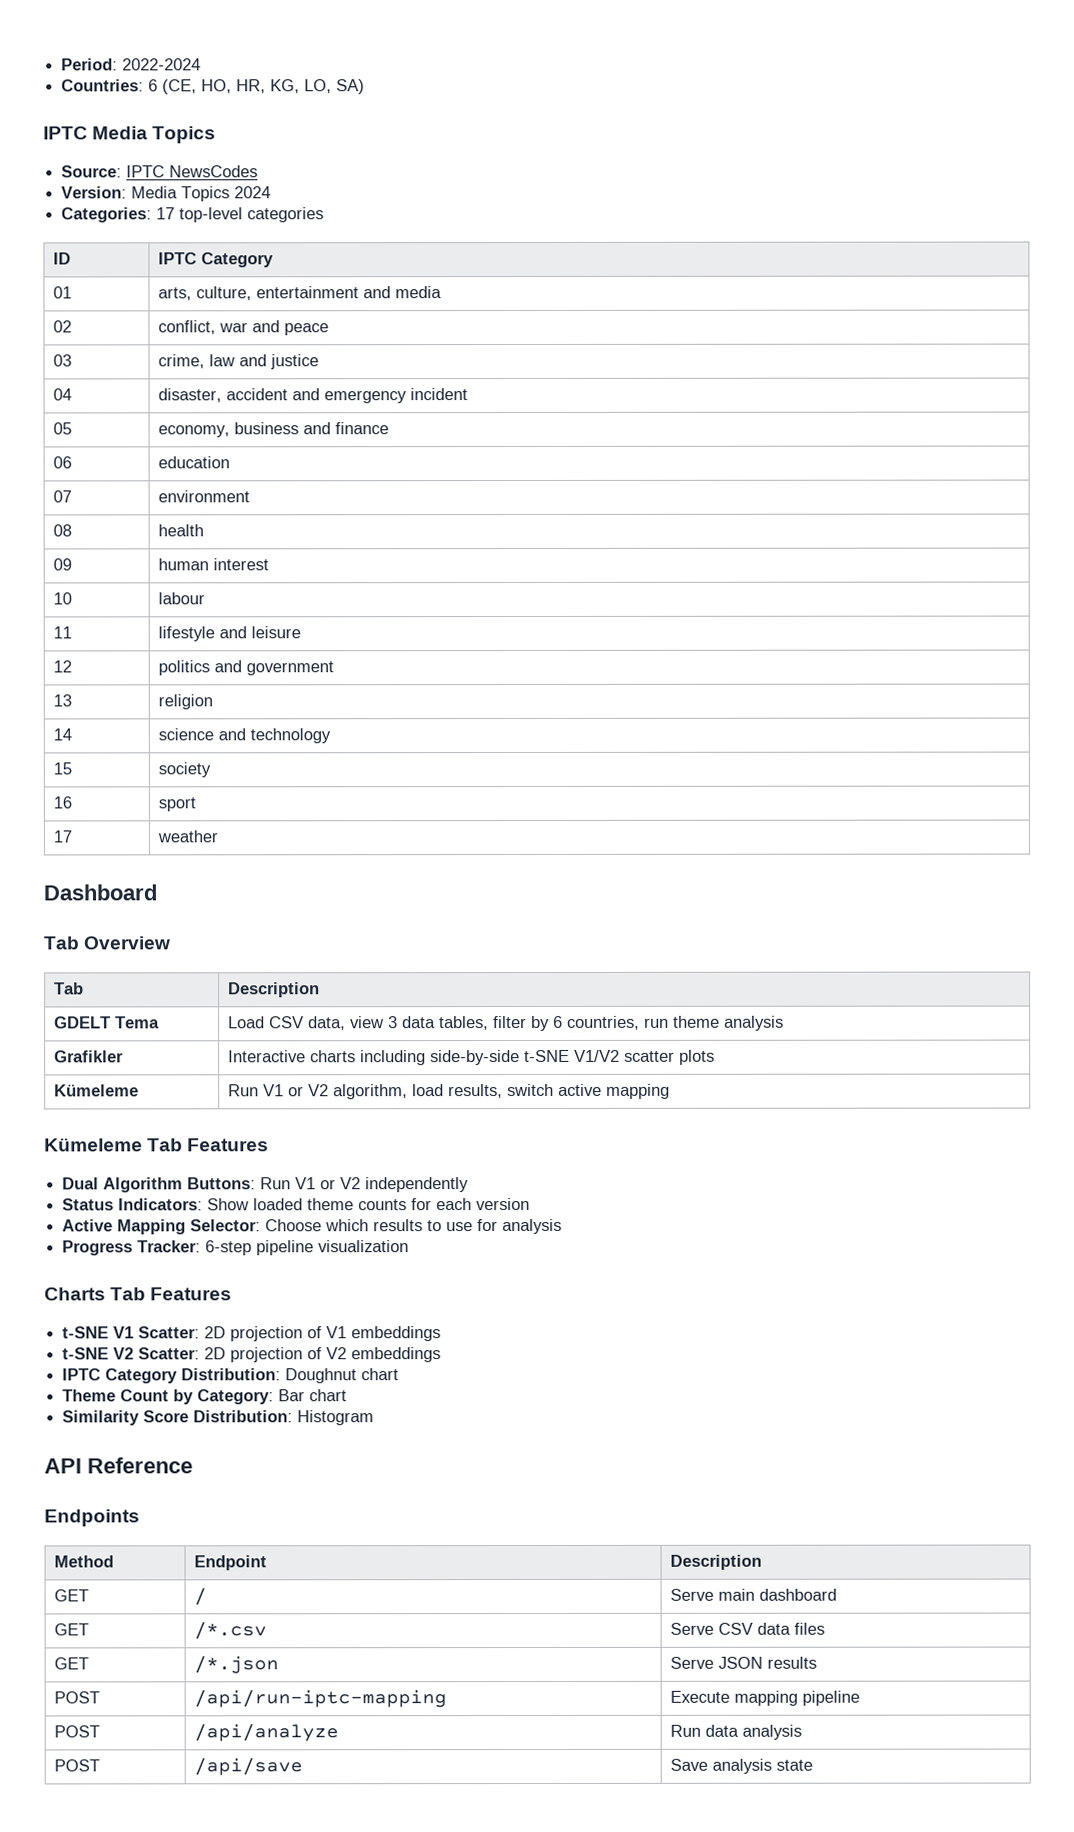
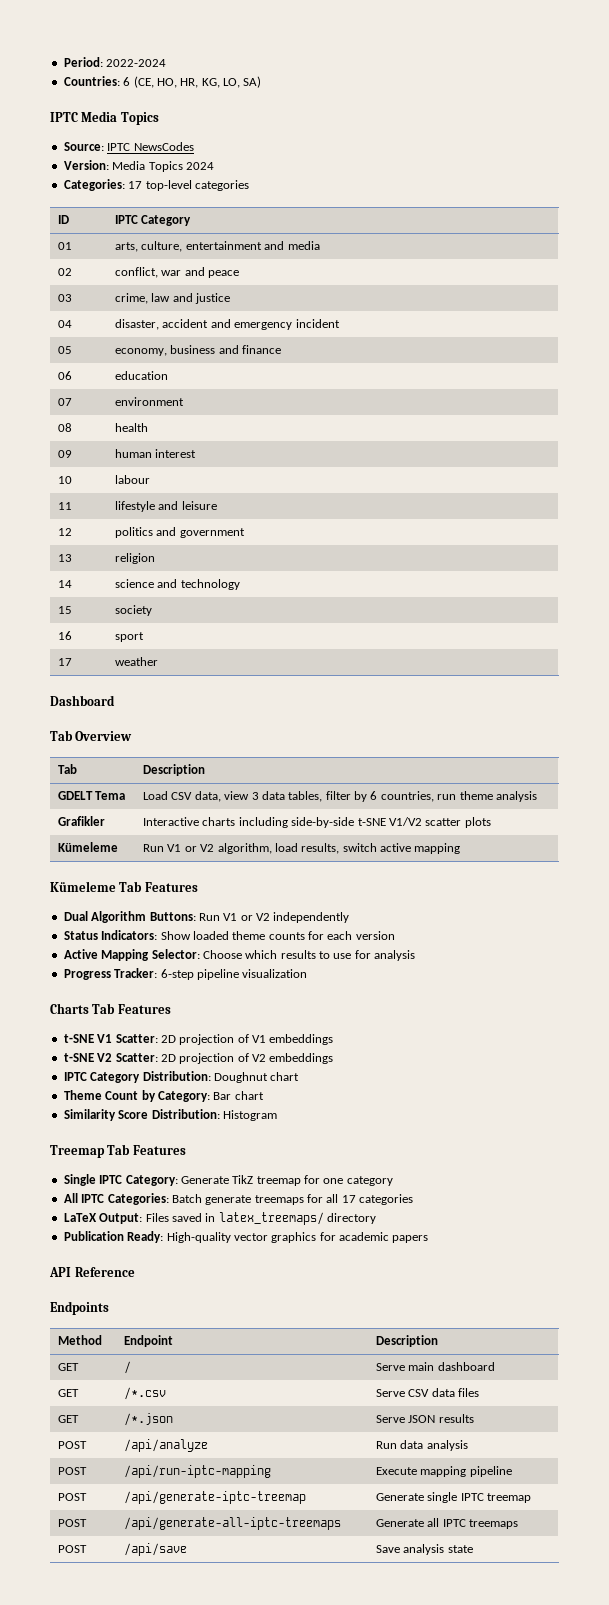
+ Treemap Tab Features
+ Single IPTC Category: Generate TikZ treemap for one category
+ All IPTC Categories: Batch generate treemaps for all 17 categories
+ LaTeX Output: Files saved in latex_treemaps/ directory
+ Publication Ready: High-quality vector graphics for academic papers
+ POST | /api/analyze | Run data analysis
- POST | /api/analyze | Run data analysis
+ POST | /api/generate-iptc-treemap | Generate single IPTC treemap
+ POST | /api/generate-all-iptc-treemaps | Generate all IPTC treemaps

